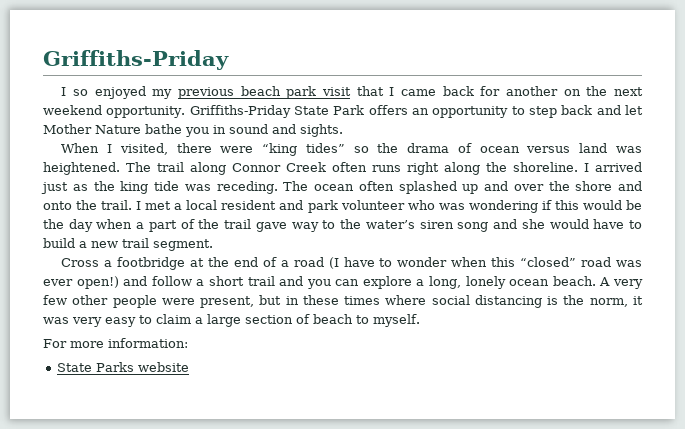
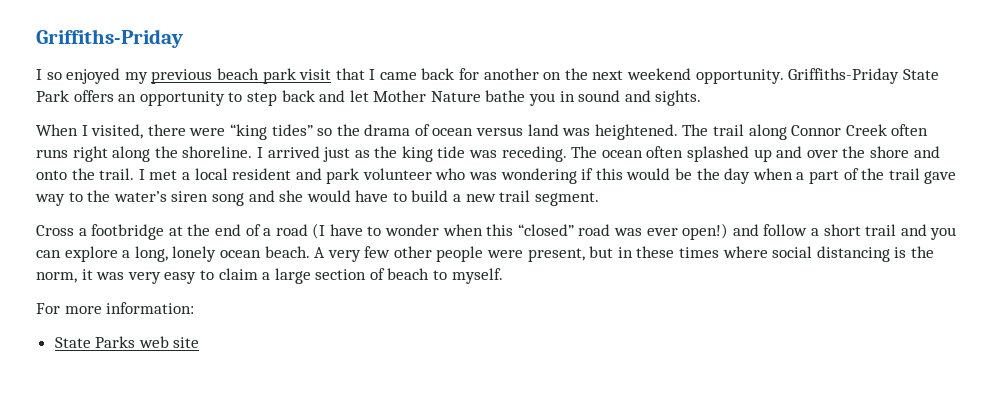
- State Parks website
+ State Parks web site

